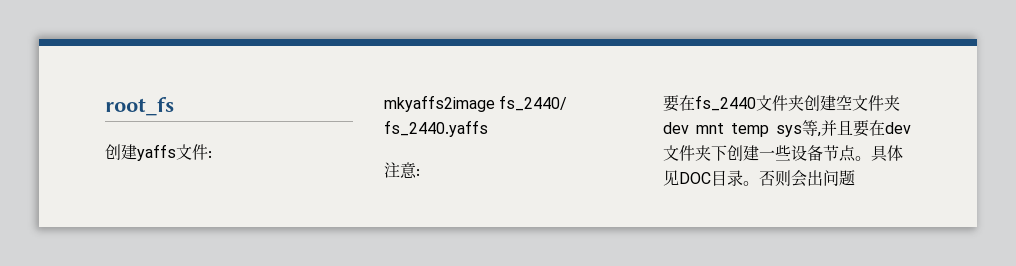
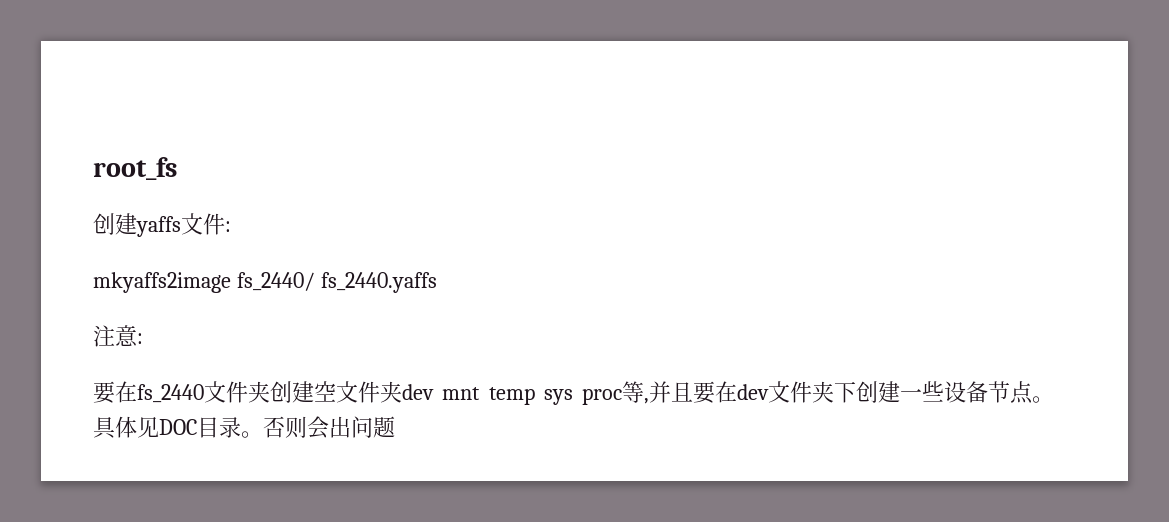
- 要在fs_2440文件夹创建空文件夹dev mnt temp sys等,并且要在dev文件夹下创建一些设备节点。
+ 要在fs_2440文件夹创建空文件夹dev mnt temp sys proc等,并且要在dev文件夹下创建一些设备节点。

